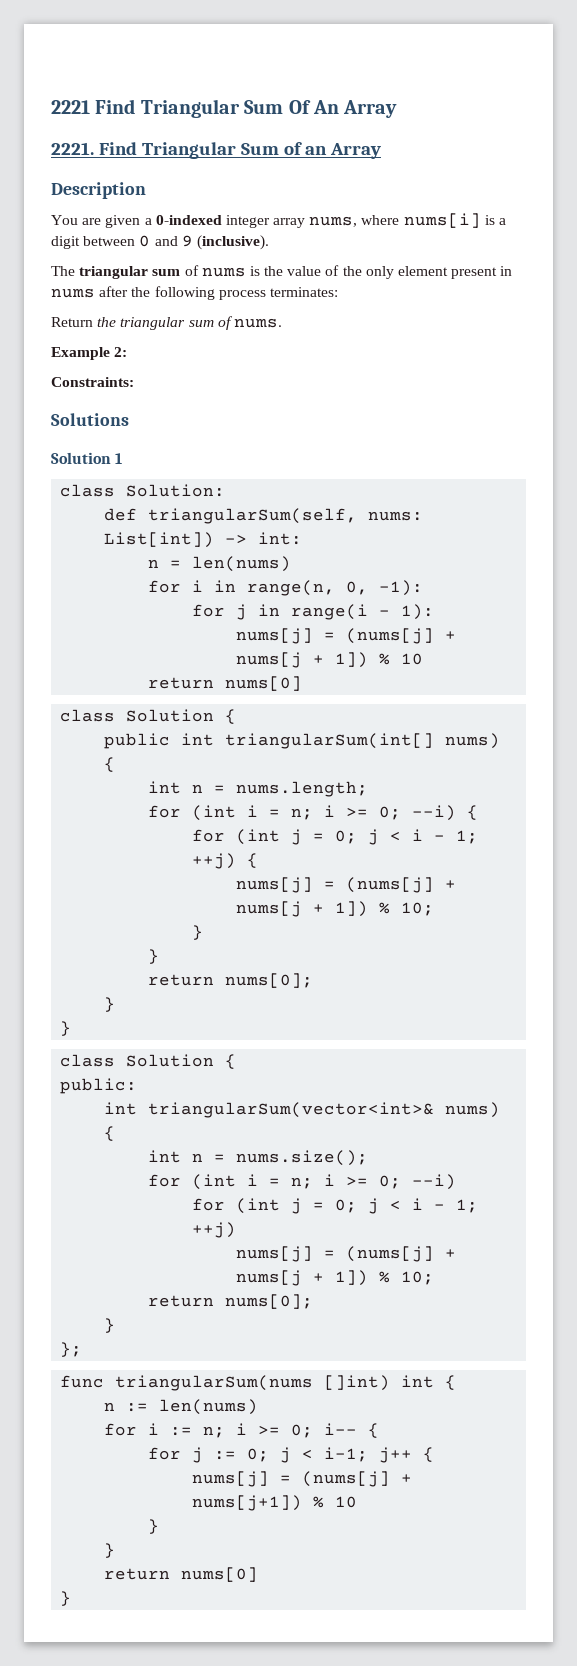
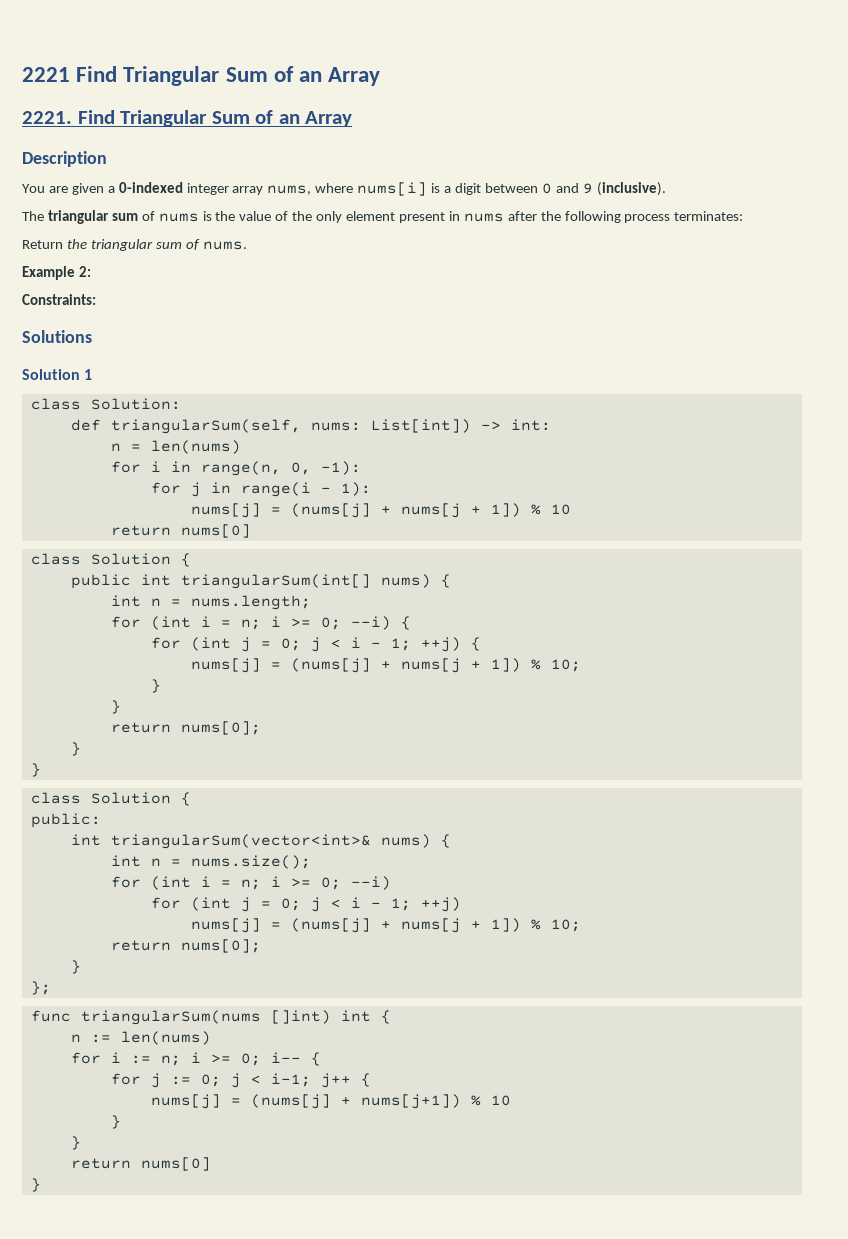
- 2221 Find Triangular Sum Of An Array
+ 2221 Find Triangular Sum of an Array

